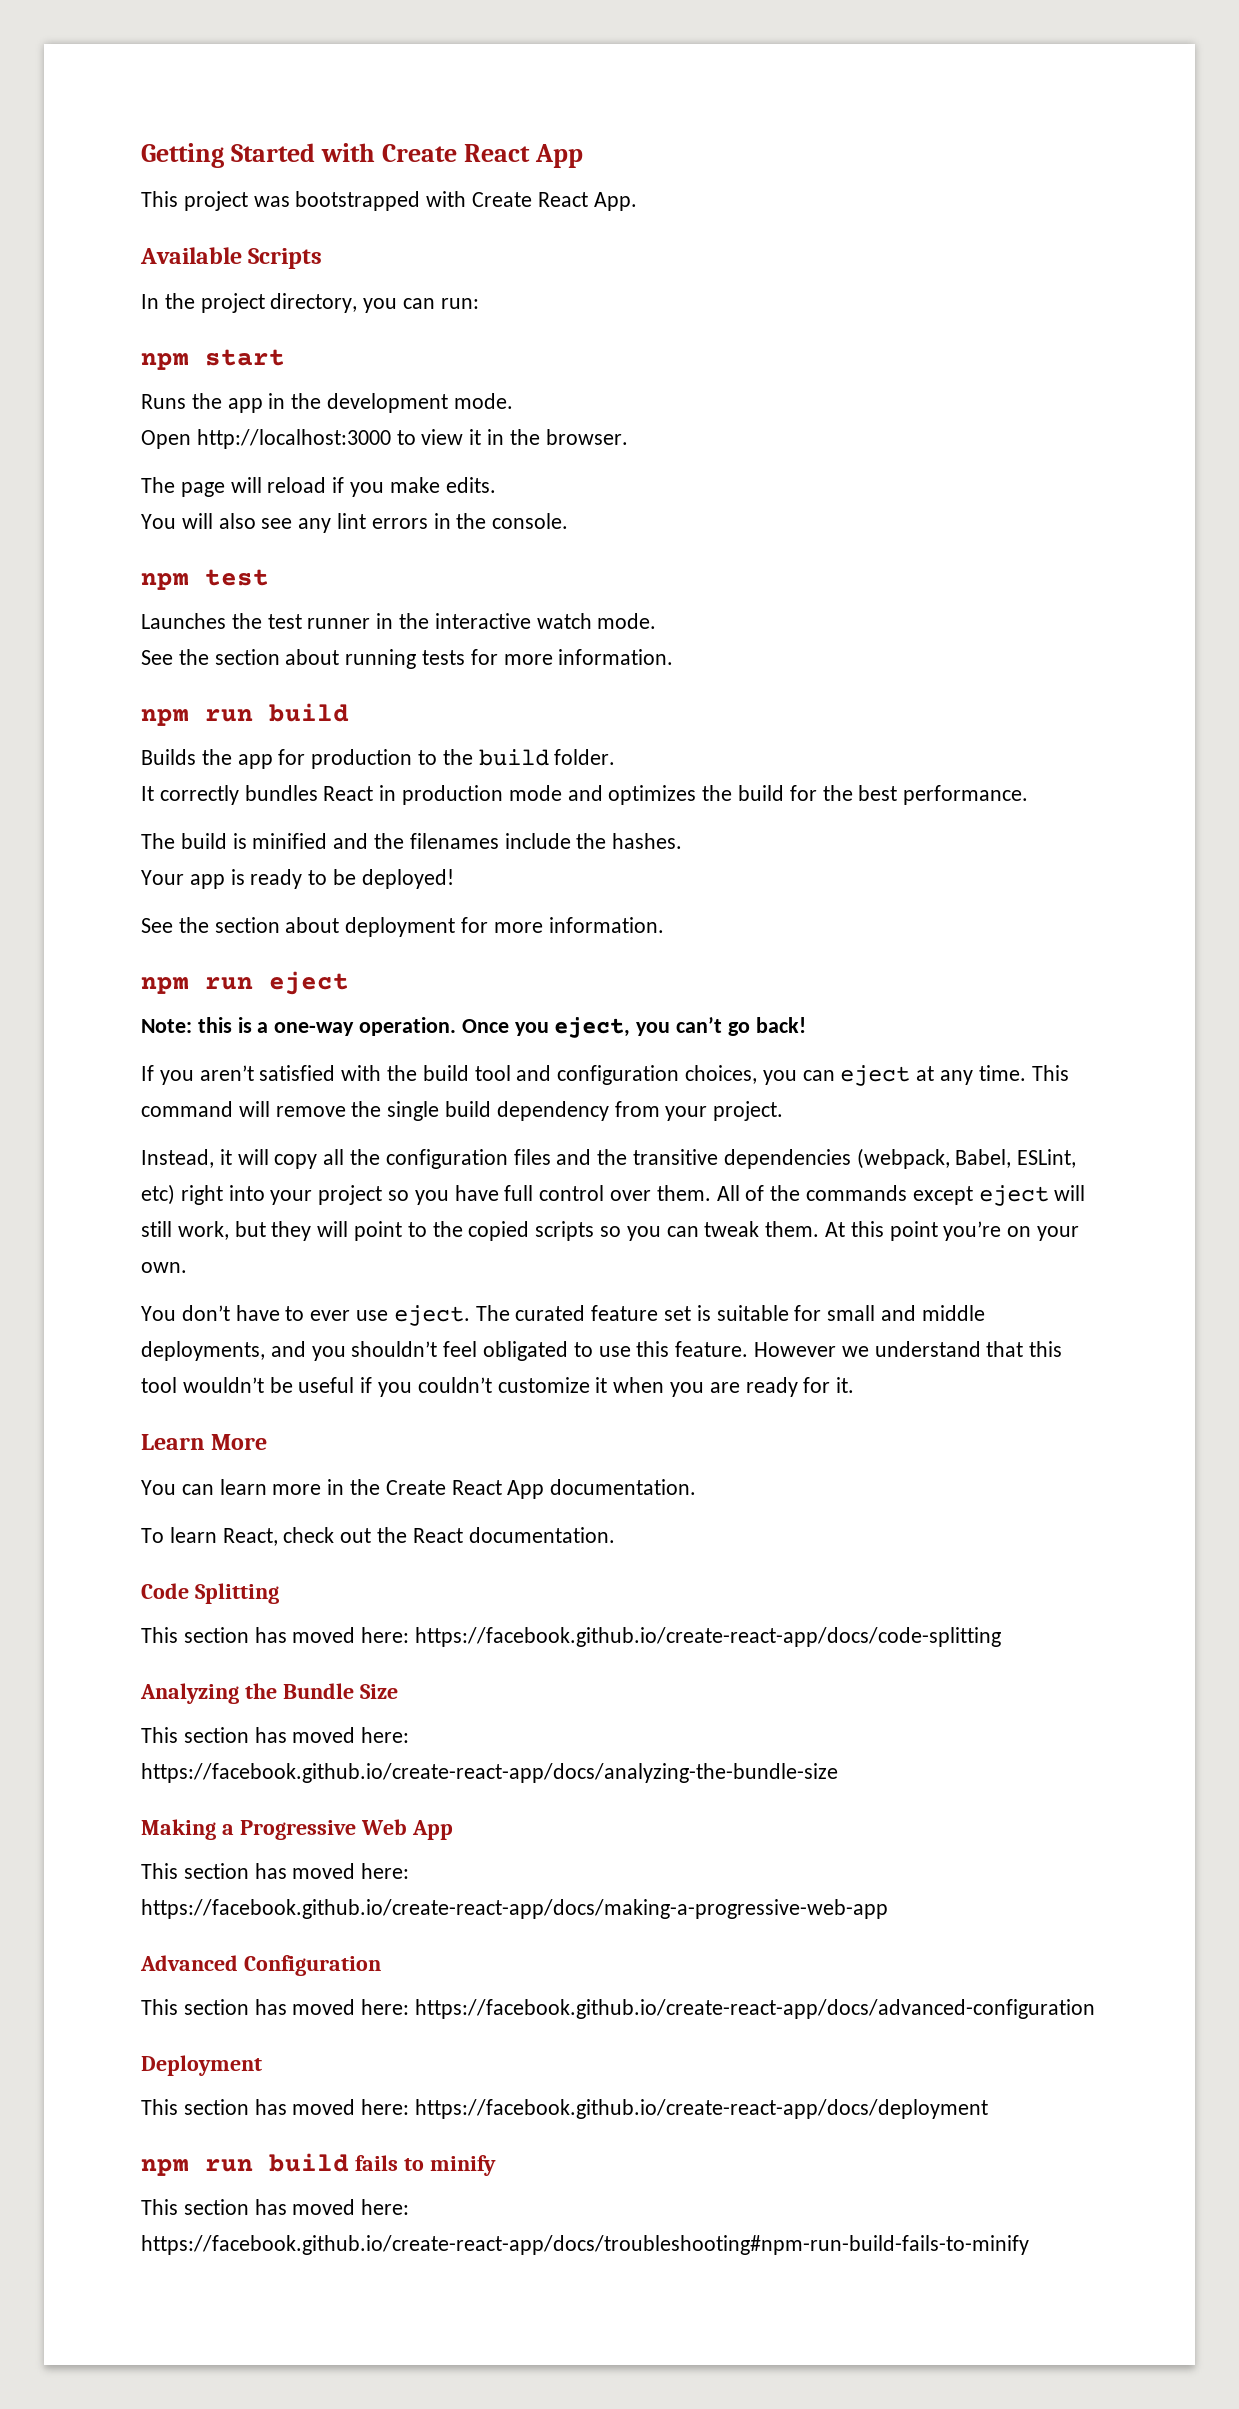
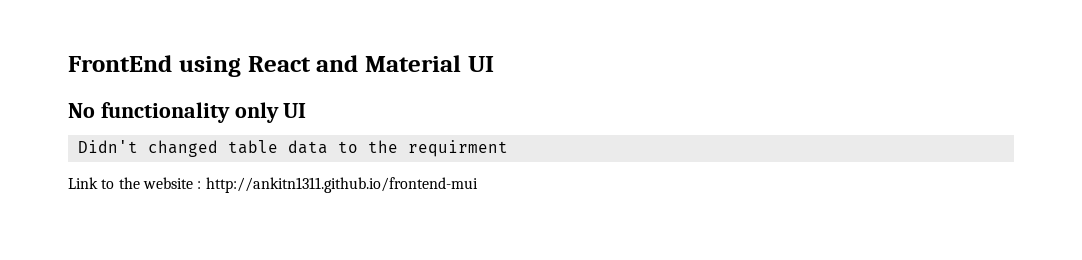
- Getting Started with Create React App
- This project was bootstrapped with Create React App.
- Available Scripts
- In the project directory, you can run:
- npm start
- Runs the app in the development mode.
- Open http://localhost:3000 to view it in the browser.
- The page will reload if you make edits.
- You will also see any lint errors in the console.
- npm test
- Launches the test runner in the interactive watch mode.
- See the section about running tests for more information.
- npm run build
- Builds the app for production to the build folder.
- It correctly bundles React in production mode and optimizes the build for the best performance.
- The build is minified and the filenames include the hashes.
- Your app is ready to be deployed!
- See the section about deployment for more information.
- npm run eject
- Note: this is a one-way operation. Once you eject, you can’t go back!
- If you aren’t satisfied with the build tool and configuration choices, you can eject at any time. This command will remove the single build dependency from your project.
- Instead, it will copy all the configuration files and the transitive dependencies (webpack, Babel, ESLint, etc) right into your project so you have full control over them. All of the commands except eject will still work, but they will point to the copied scripts so you can tweak them. At this point you’re on your own.
- You don’t have to ever use eject. The curated feature set is suitable for small and middle deployments, and you shouldn’t feel obligated to use this feature. However we understand that this tool wouldn’t be useful if you couldn’t customize it when you are ready for it.
- Learn More
- You can learn more in the Create React App documentation.
- To learn React, check out the React documentation.
- Code Splitting
- This section has moved here: https://facebook.github.io/create-react-app/docs/code-splitting
- Analyzing the Bundle Size
- This section has moved here: https://facebook.github.io/create-react-app/docs/analyzing-the-bundle-size
- Making a Progressive Web App
- This section has moved here: https://facebook.github.io/create-react-app/docs/making-a-progressive-web-app
- Advanced Configuration
- This section has moved here: https://facebook.github.io/create-react-app/docs/advanced-configuration
- Deployment
- This section has moved here: https://facebook.github.io/create-react-app/docs/deployment
- npm run build fails to minify
- This section has moved here: https://facebook.github.io/create-react-app/docs/troubleshooting#npm-run-build-fails-to-minify
+ FrontEnd using React and Material UI
+ No functionality only UI
+ Didn't changed table data to the requirment
+ Link to the website : http://ankitn1311.github.io/frontend-mui

